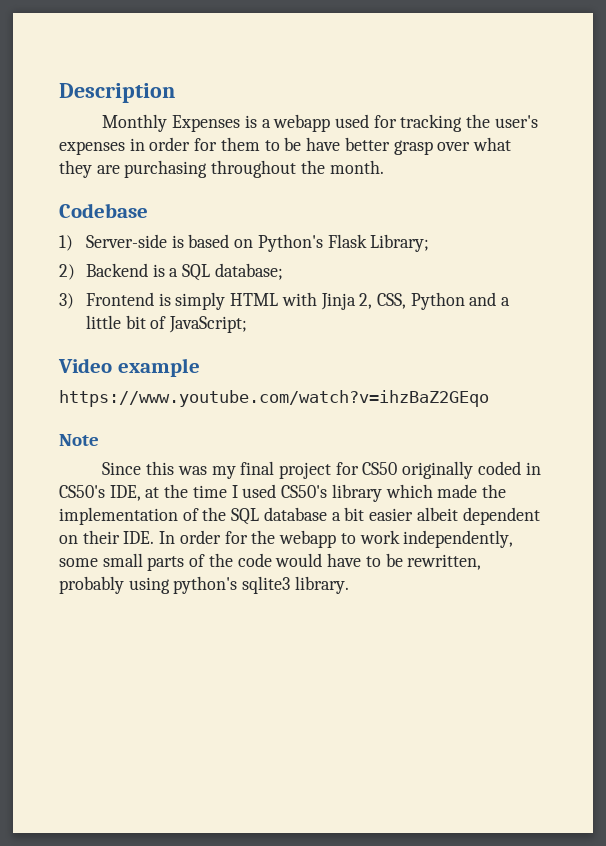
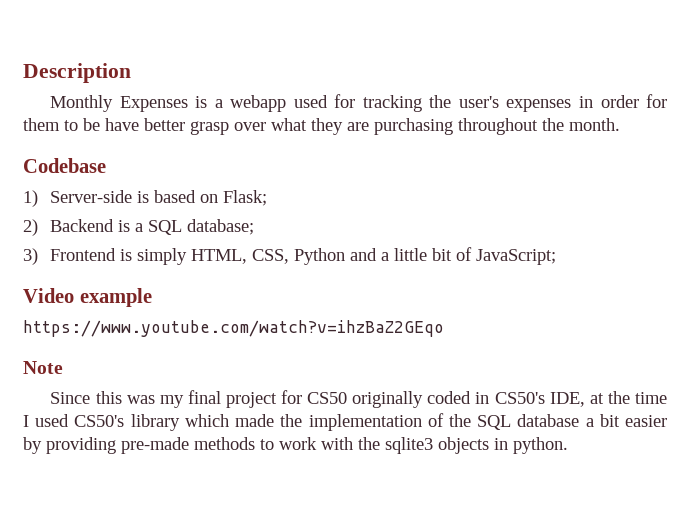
- 1) Server-side is based on Python's Flask Library;
+ 1) Server-side is based on Flask;
- 3) Frontend is simply HTML with Jinja 2, CSS, Python and a little bit of JavaScript;
+ 3) Frontend is simply HTML, CSS, Python and a little bit of JavaScript;
- Since this was my final project for CS50 originally coded in CS50's IDE, at the time I used CS50's library which made the implementation of the SQL database a bit easier albeit dependent on their IDE. In order for the webapp to work independently, some small parts of the code would have to be rewritten, probably using python's sqlite3 library.
+ Since this was my final project for CS50 originally coded in CS50's IDE, at the time I used CS50's library which made the implementation of the SQL database a bit easier by providing pre-made methods to work with the sqlite3 objects in python.

